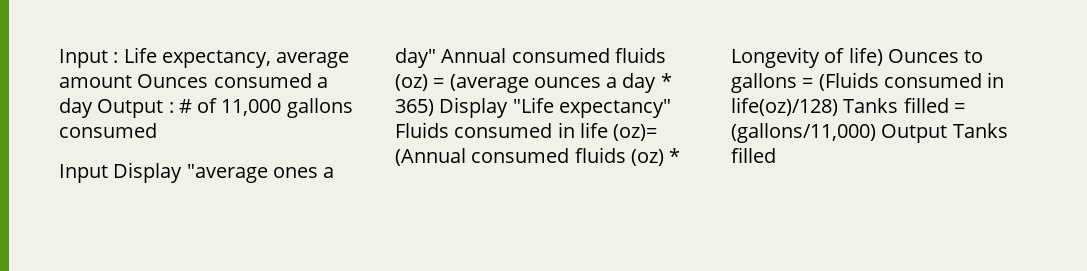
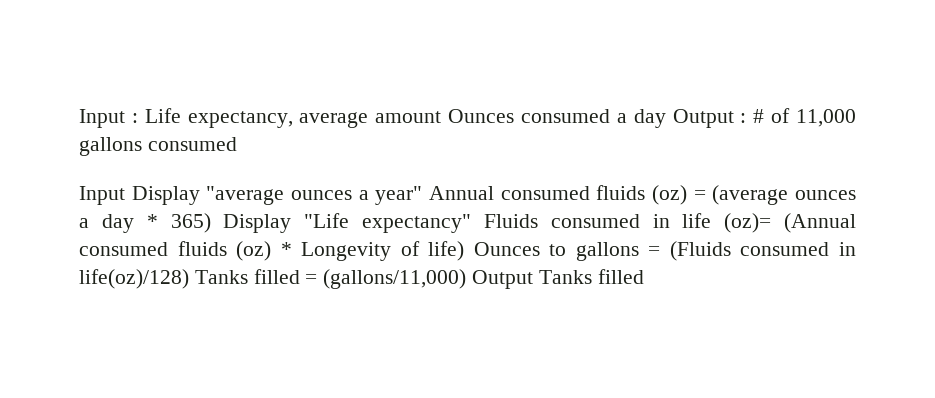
- Input Display "average ones a day" Annual consumed fluids (oz) = (average ounces a day * 365) Display "Life expectancy" Fluids consumed in life (oz)= (Annual consumed fluids (oz) * Longevity of life) Ounces to gallons = (Fluids consumed in life(oz)/128) Tanks filled = (gallons/11,000) Output Tanks filled
+ Input Display "average ounces a year" Annual consumed fluids (oz) = (average ounces a day * 365) Display "Life expectancy" Fluids consumed in life (oz)= (Annual consumed fluids (oz) * Longevity of life) Ounces to gallons = (Fluids consumed in life(oz)/128) Tanks filled = (gallons/11,000) Output Tanks filled

